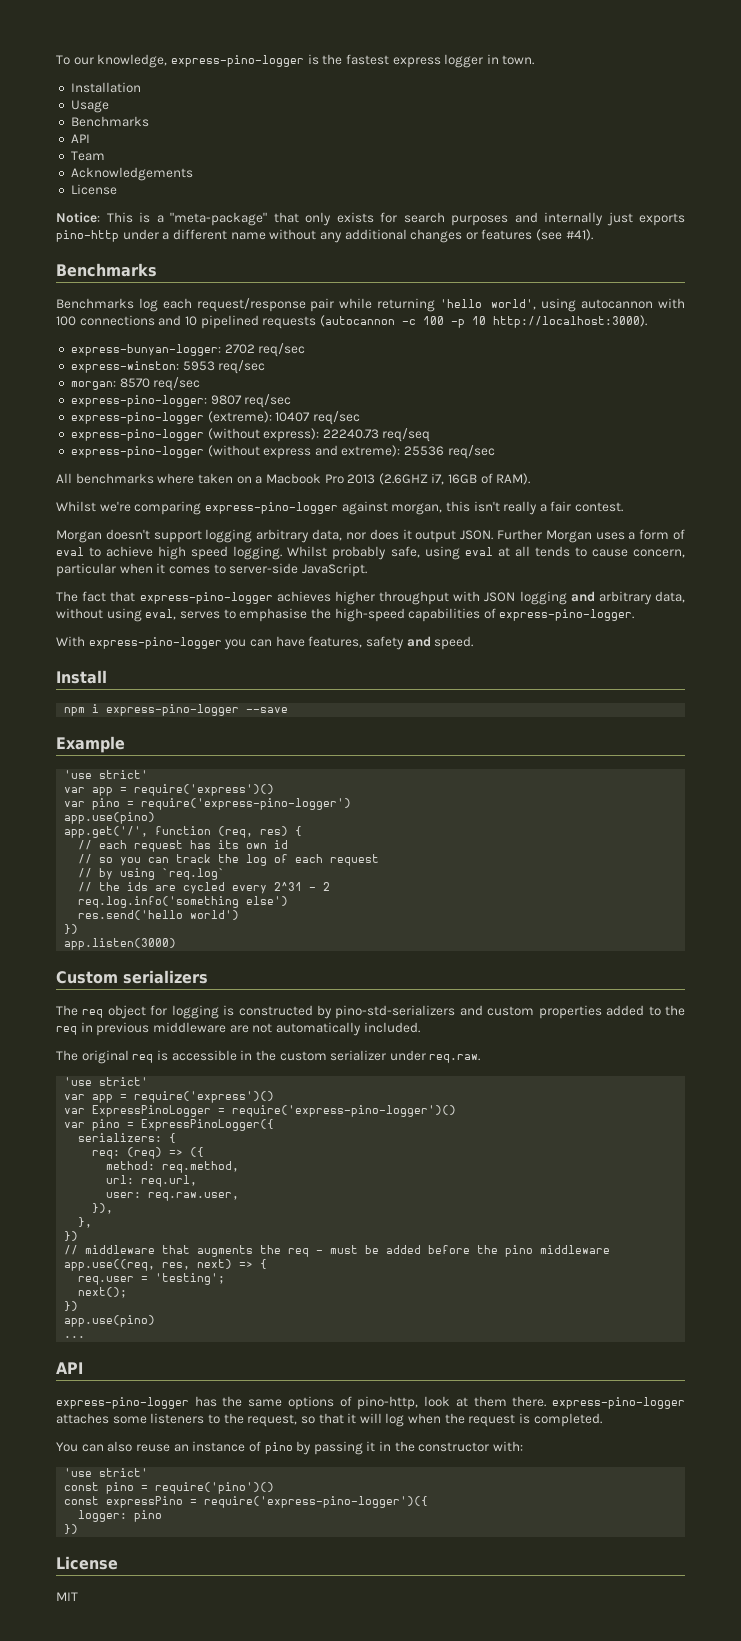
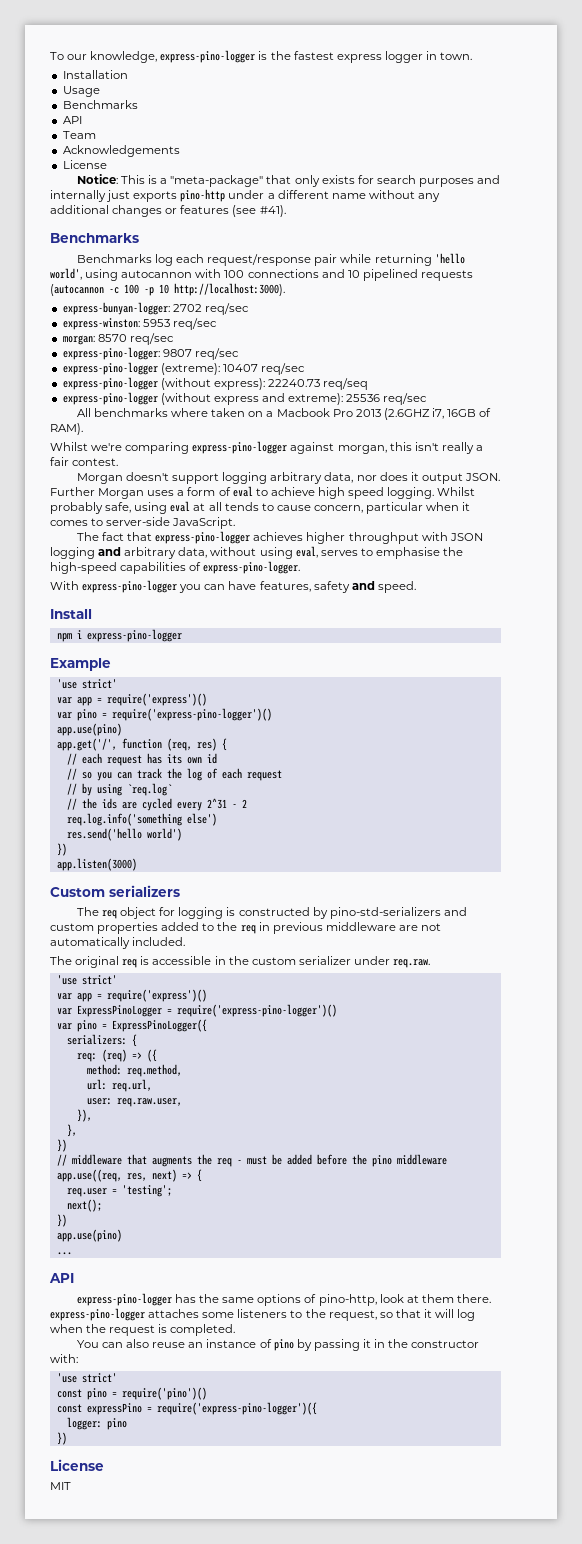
- npm i express-pino-logger --save
+ npm i express-pino-logger
- var pino = require('express-pino-logger')
+ var pino = require('express-pino-logger')()

